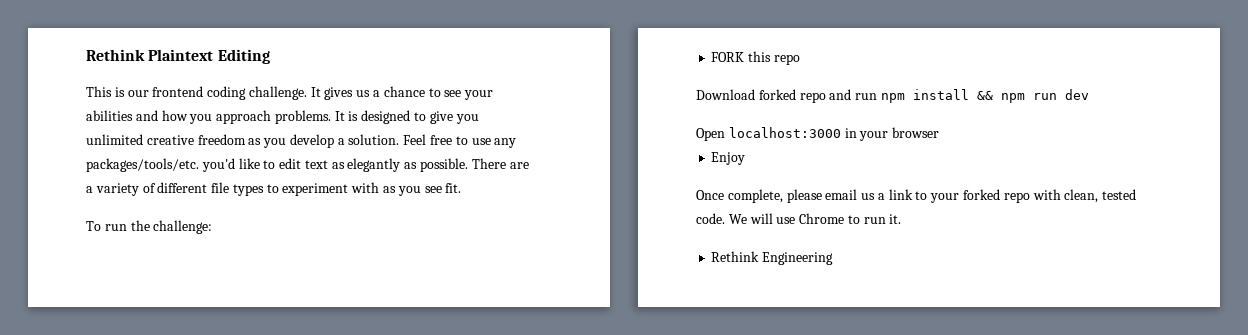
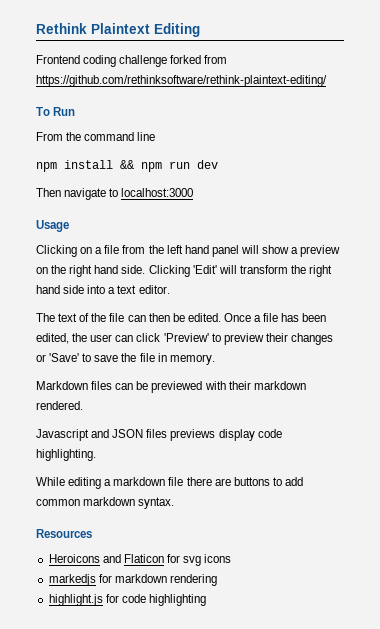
- This is our frontend coding challenge. It gives us a chance to see your abilities and how you approach problems. It is designed to give you unlimited creative freedom as you develop a solution. Feel free to use any packages/tools/etc. you'd like to edit text as elegantly as possible. There are a variety of different file types to experiment with as you see fit.
- To run the challenge:
- FORK this repo
- Download forked repo and run npm install && npm run dev
+ Frontend coding challenge forked from https://github.com/rethinksoftware/rethink-plaintext-editing/
+ To Run
+ From the command line
+ npm install && npm run dev
- Open localhost:3000 in your browser
- Enjoy
- Once complete, please email us a link to your forked repo with clean, tested code. We will use Chrome to run it.
- Rethink Engineering
+ Then navigate to localhost:3000
+ Usage
+ Clicking on a file from the left hand panel will show a preview on the right hand side. Clicking 'Edit' will transform the right hand side into a text editor.
+ The text of the file can then be edited. Once a file has been edited, the user can click 'Preview' to preview their changes or 'Save' to save the file in memory.
+ Markdown files can be previewed with their markdown rendered.
+ Javascript and JSON files previews display code highlighting.
+ While editing a markdown file there are buttons to add common markdown syntax.
+ Resources
+ Heroicons and Flaticon for svg icons
+ markedjs for markdown rendering
+ highlight.js for code highlighting

